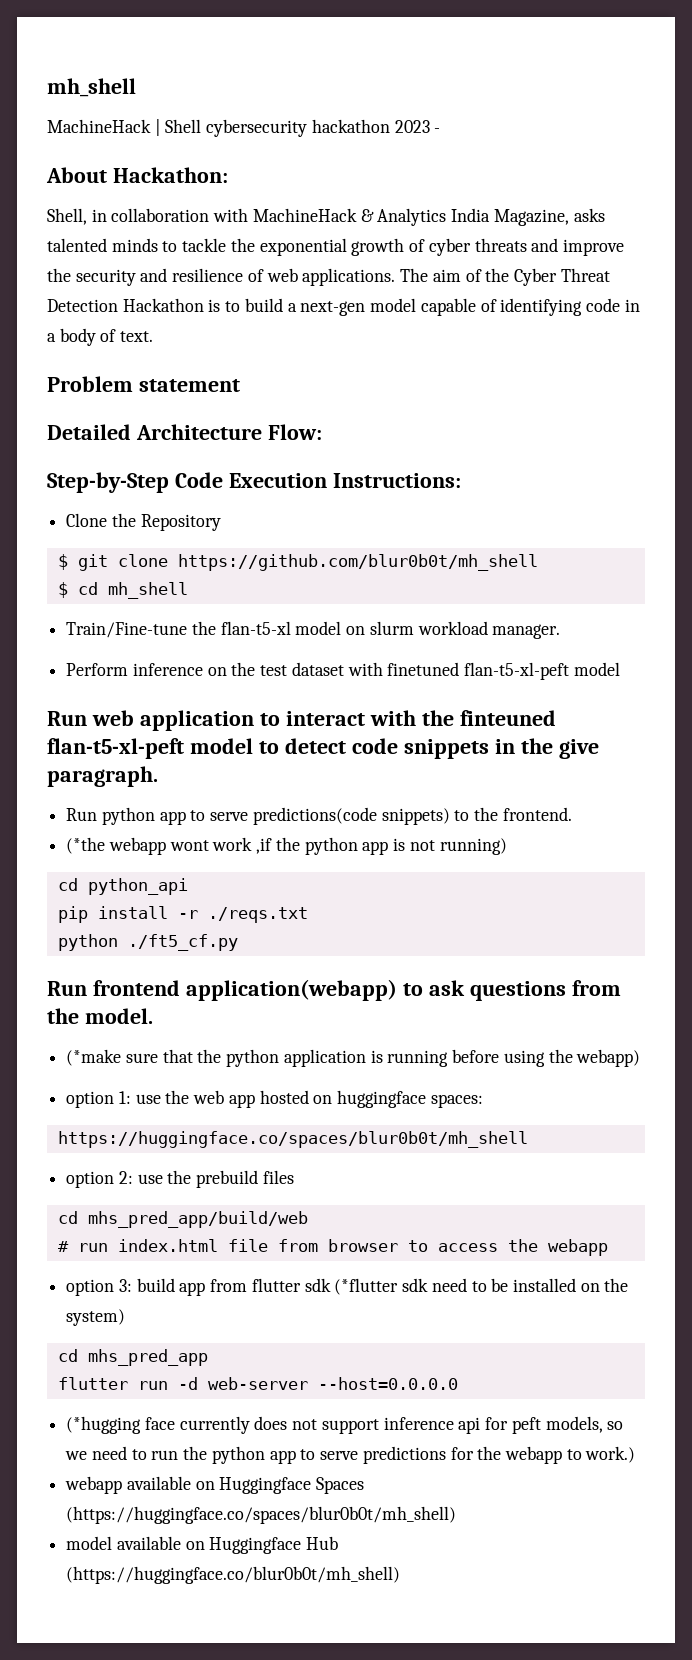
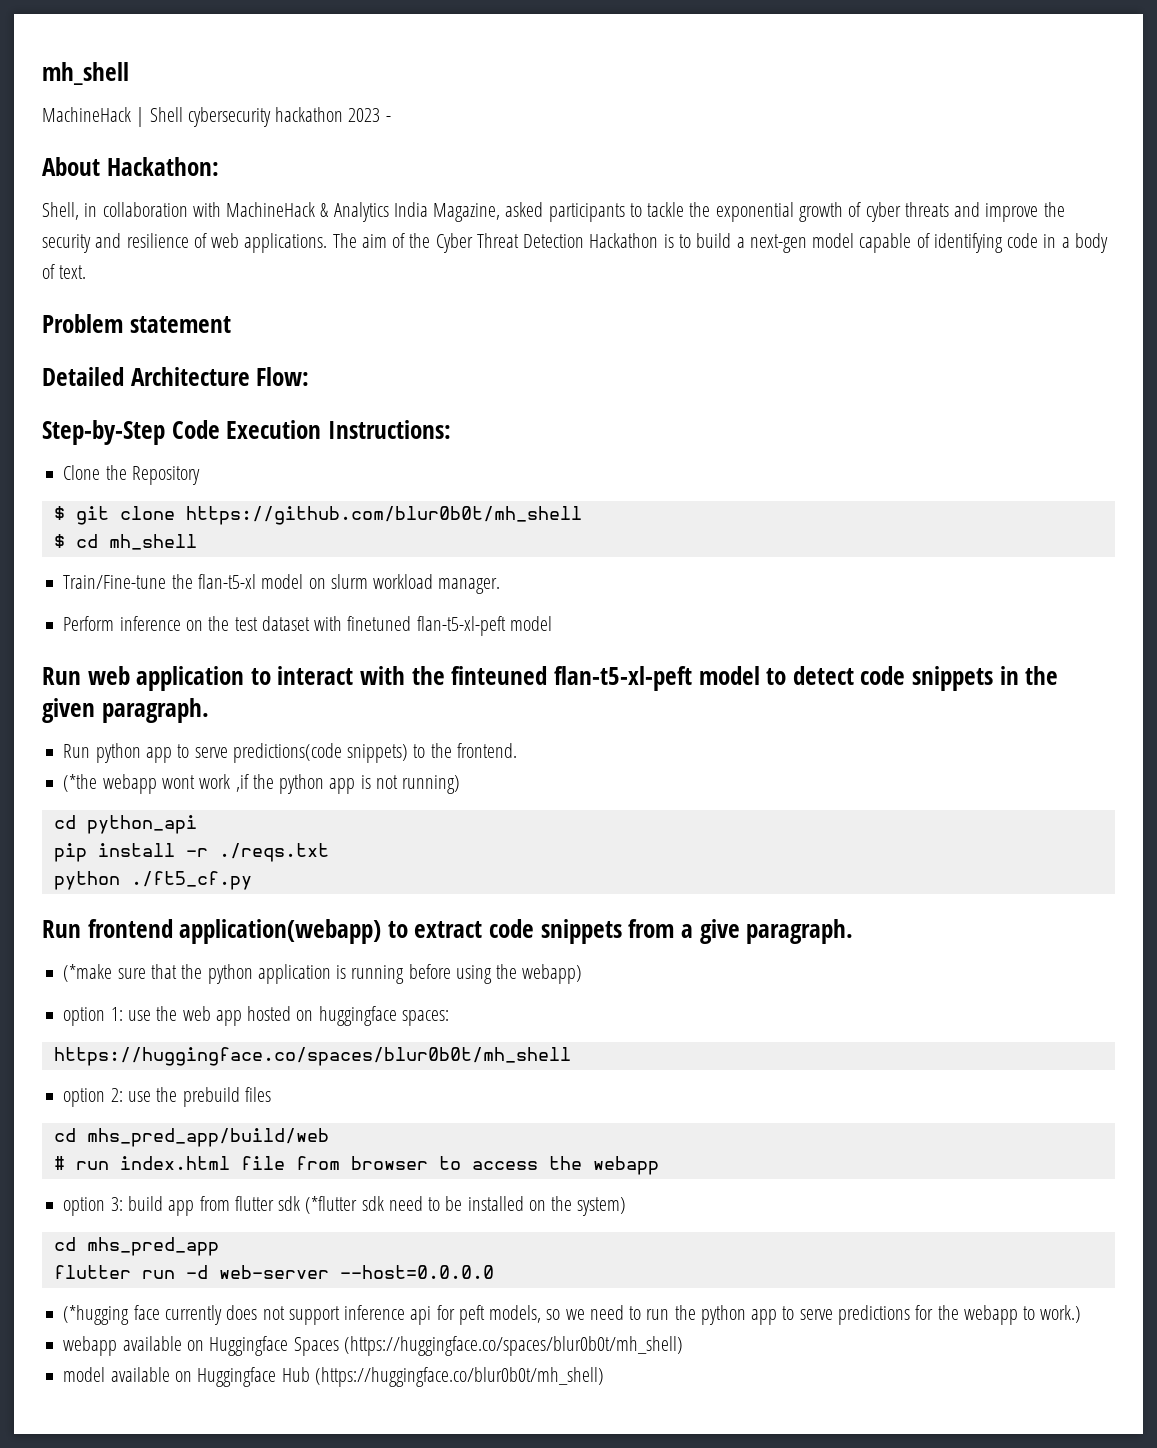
- Shell, in collaboration with MachineHack & Analytics India Magazine, asks talented minds to tackle the exponential growth of cyber threats and improve the security and resilience of web applications.
+ Shell, in collaboration with MachineHack & Analytics India Magazine, asked participants to tackle the exponential growth of cyber threats and improve the security and resilience of web applications.
- Run web application to interact with the finteuned flan-t5-xl-peft model to detect code snippets in the give paragraph.
+ Run web application to interact with the finteuned flan-t5-xl-peft model to detect code snippets in the given paragraph.
- Run frontend application(webapp) to ask questions from the model.
+ Run frontend application(webapp) to extract code snippets from a give paragraph.

